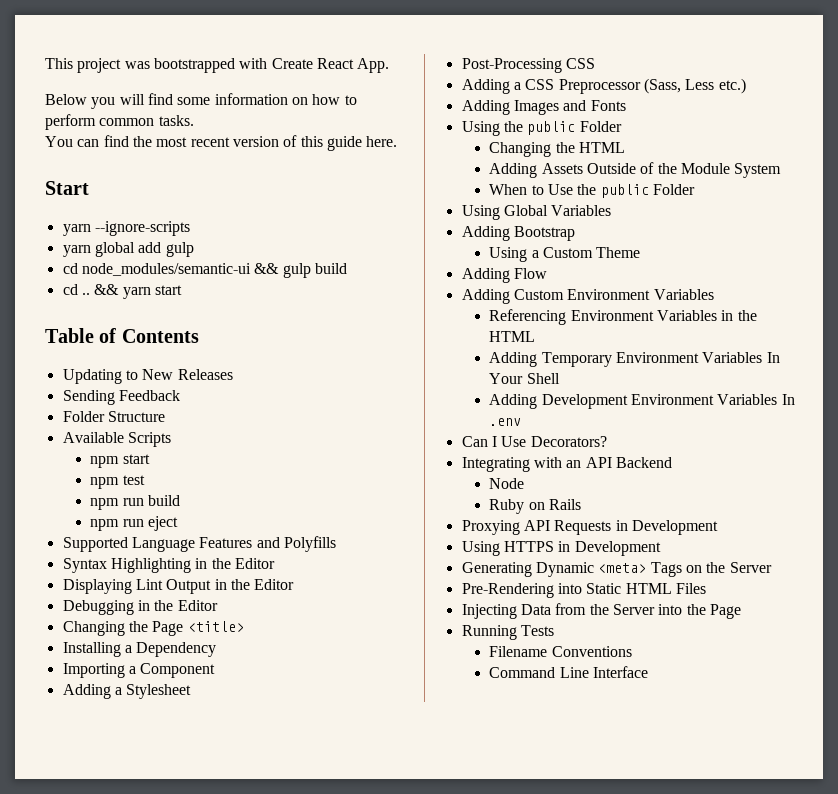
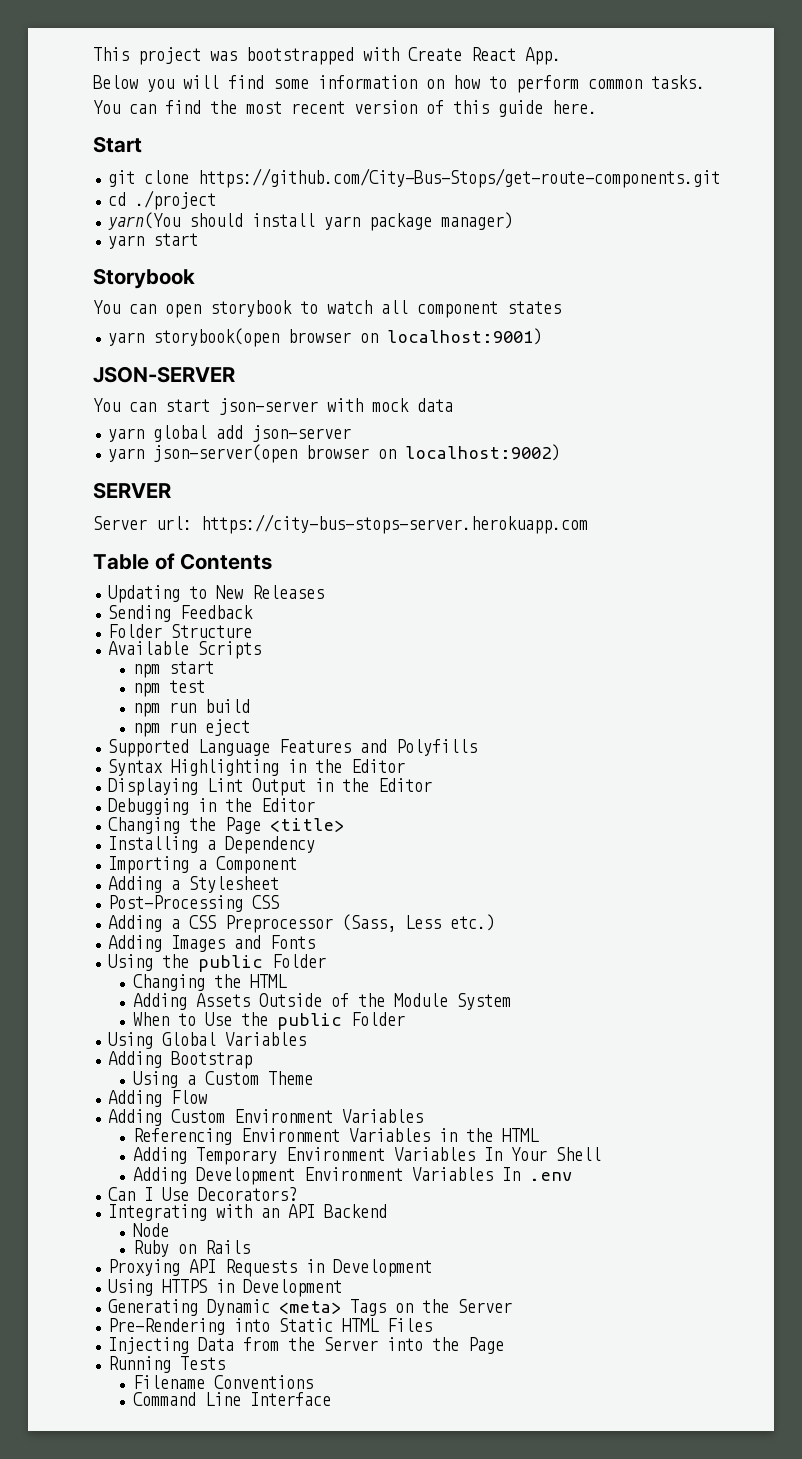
- yarn --ignore-scripts
- yarn global add gulp
- cd node_modules/semantic-ui && gulp build
- cd .. && yarn start
+ git clone https://github.com/City-Bus-Stops/get-route-components.git
+ cd ./project
+ yarn(You should install yarn package manager)
+ yarn start
+ Storybook
+ You can open storybook to watch all component states
+ yarn storybook(open browser on localhost:9001)
+ JSON-SERVER
+ You can start json-server with mock data
+ yarn global add json-server
+ yarn json-server(open browser on localhost:9002)
+ SERVER
+ Server url: https://city-bus-stops-server.herokuapp.com

